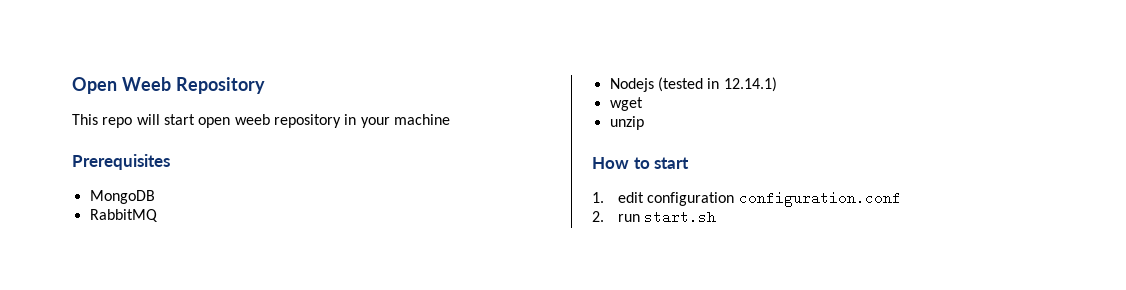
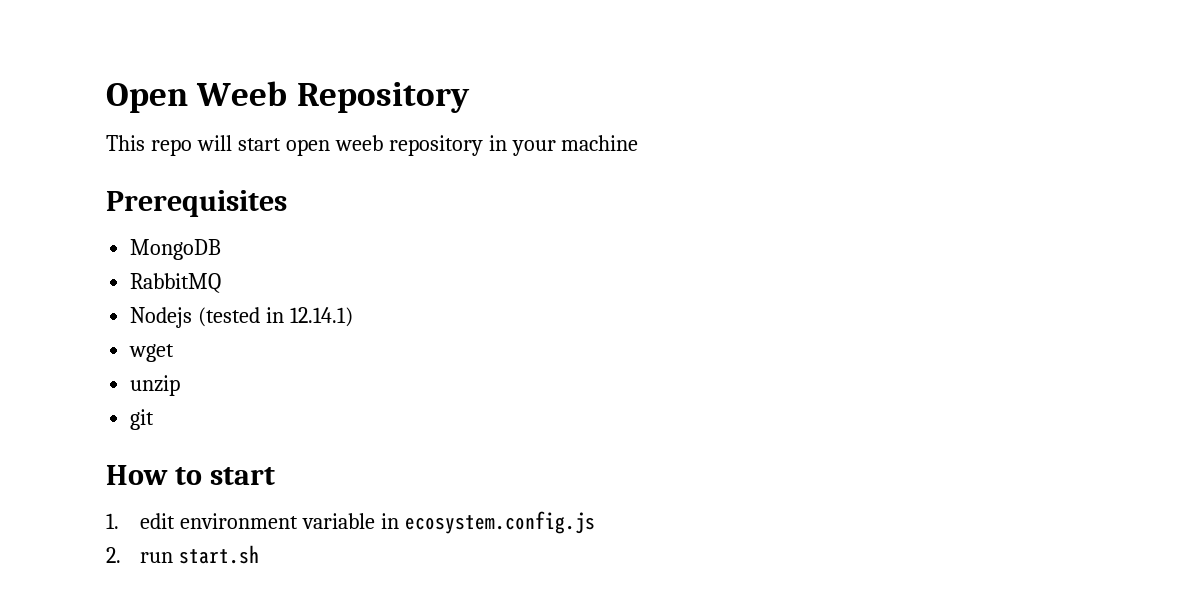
+ git
- 1. edit configuration configuration.conf
+ 1. edit environment variable in ecosystem.config.js

